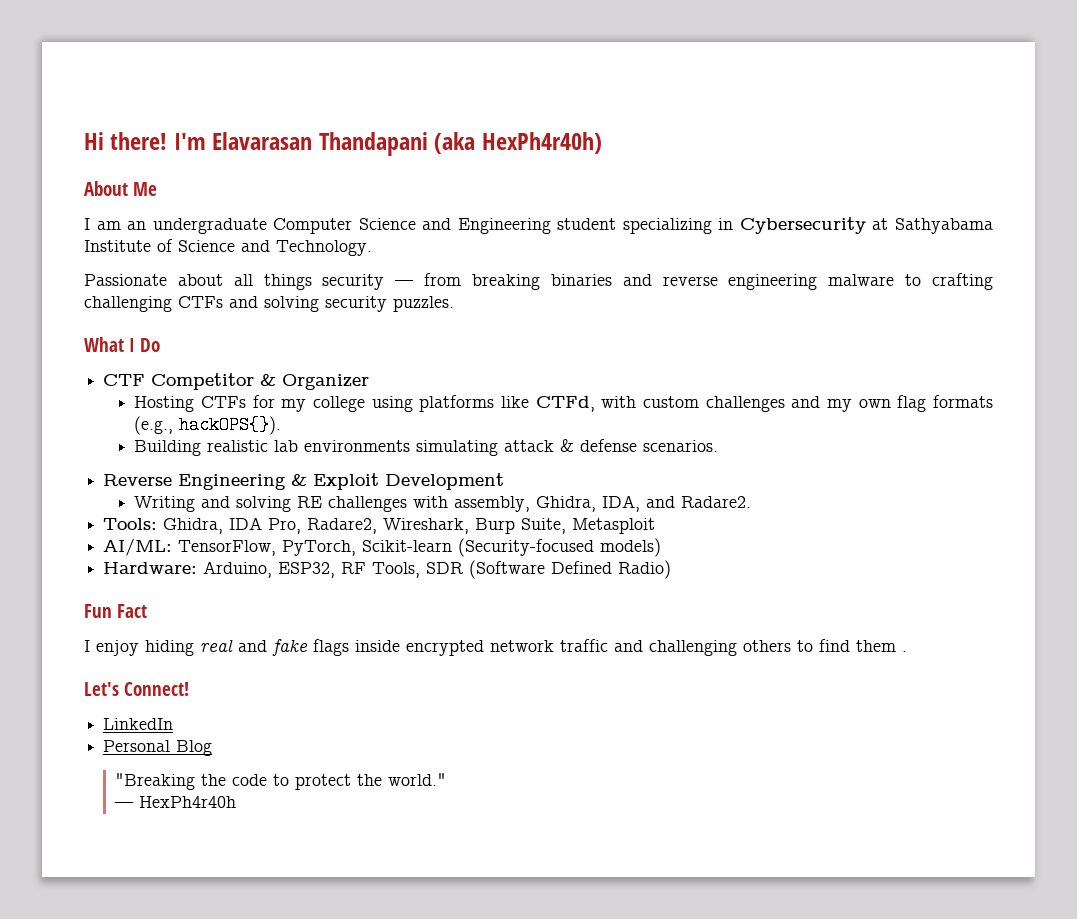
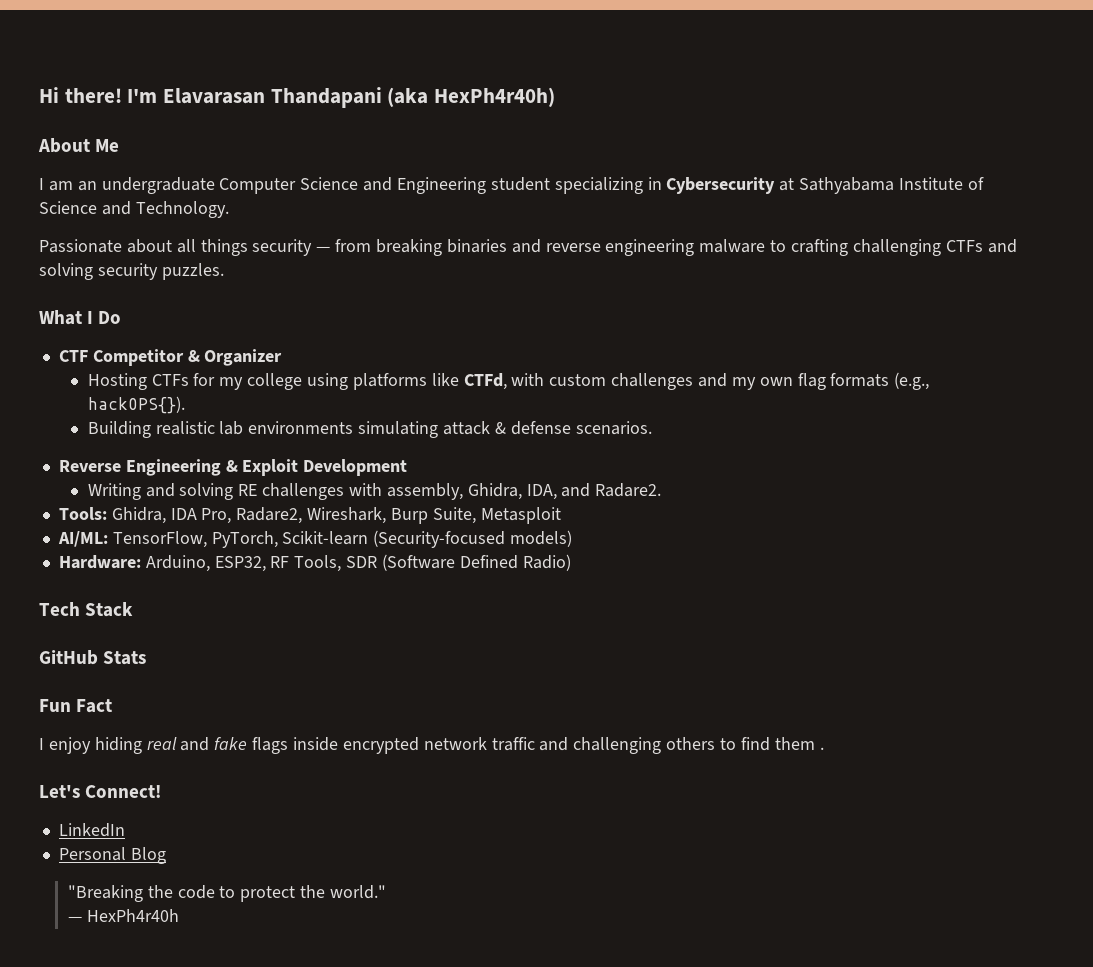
+ Tech Stack
+ GitHub Stats

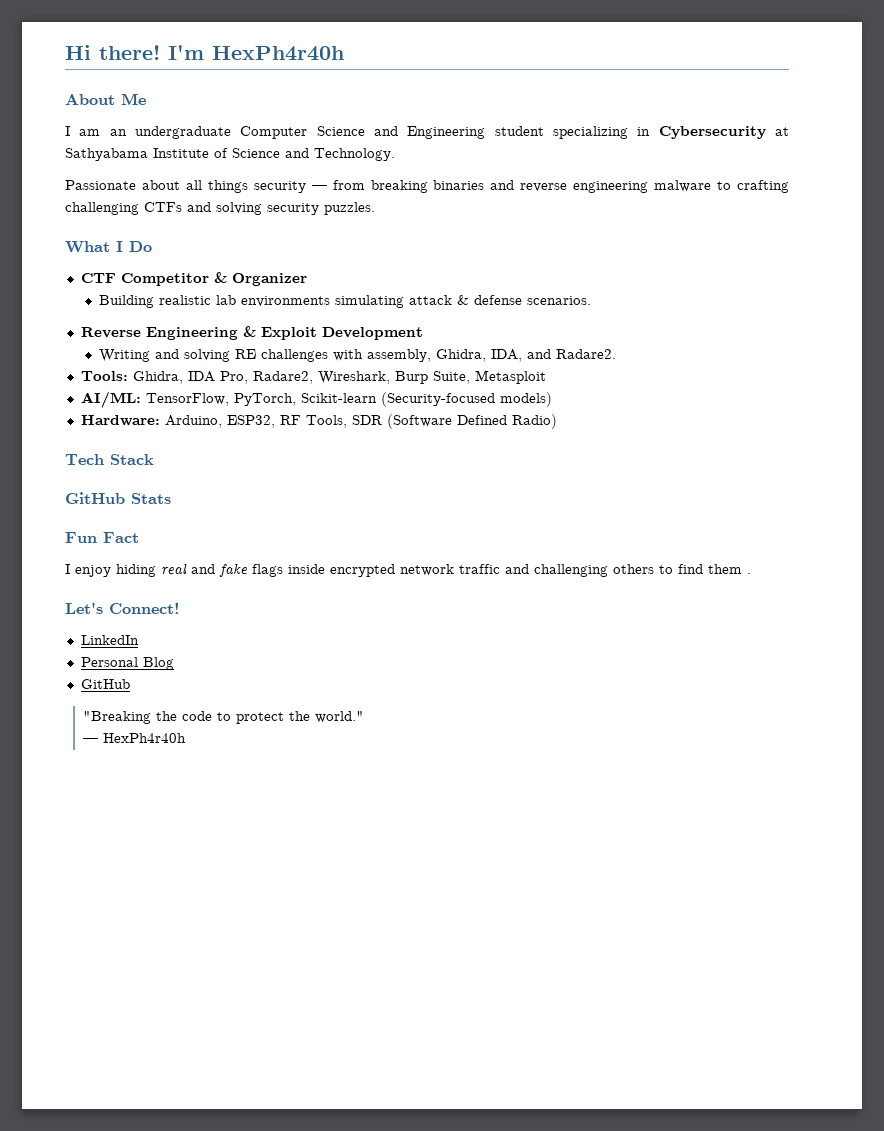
- I'm Elavarasan Thandapani (aka HexPh4r40h)
+ I'm HexPh4r40h
- Hosting CTFs for my college using platforms like CTFd, with custom challenges and my own flag formats (e.g., hackOPS{}).
  Personal Blog
+ GitHub

